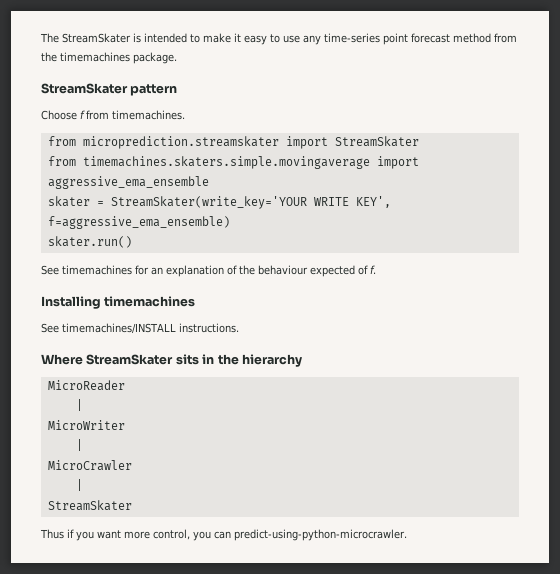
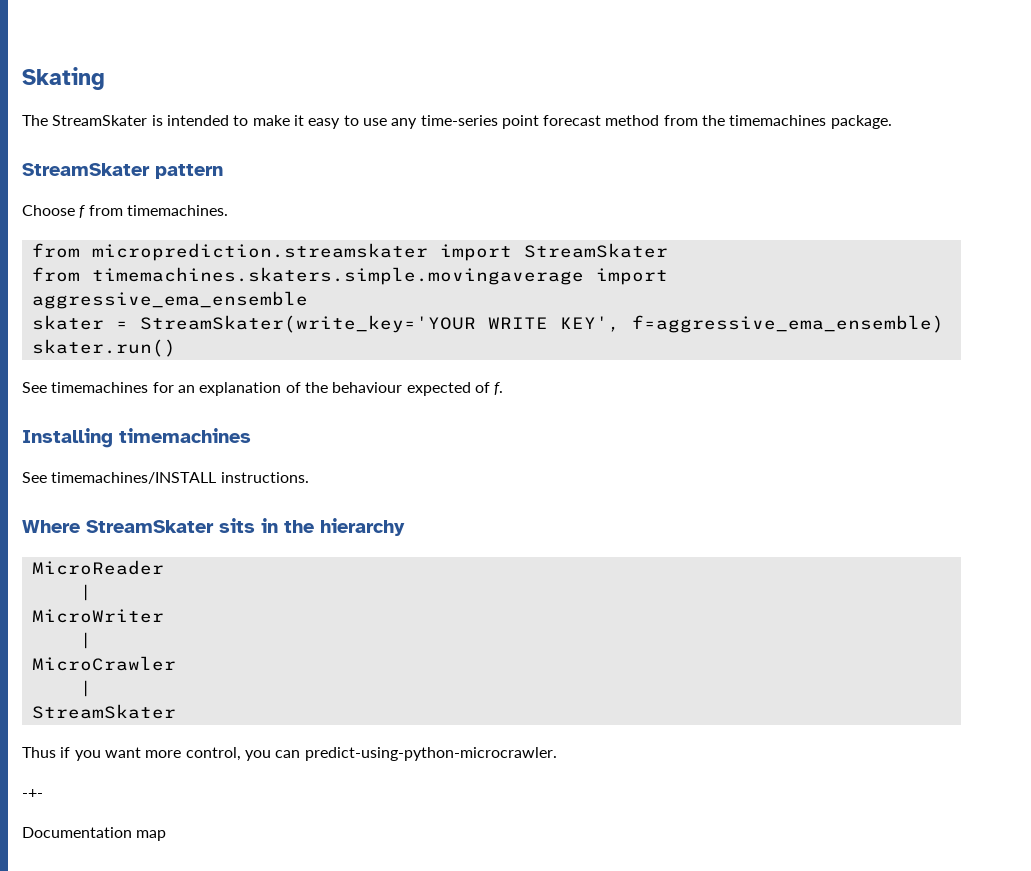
+ Skating
+ -+-
+ Documentation map

